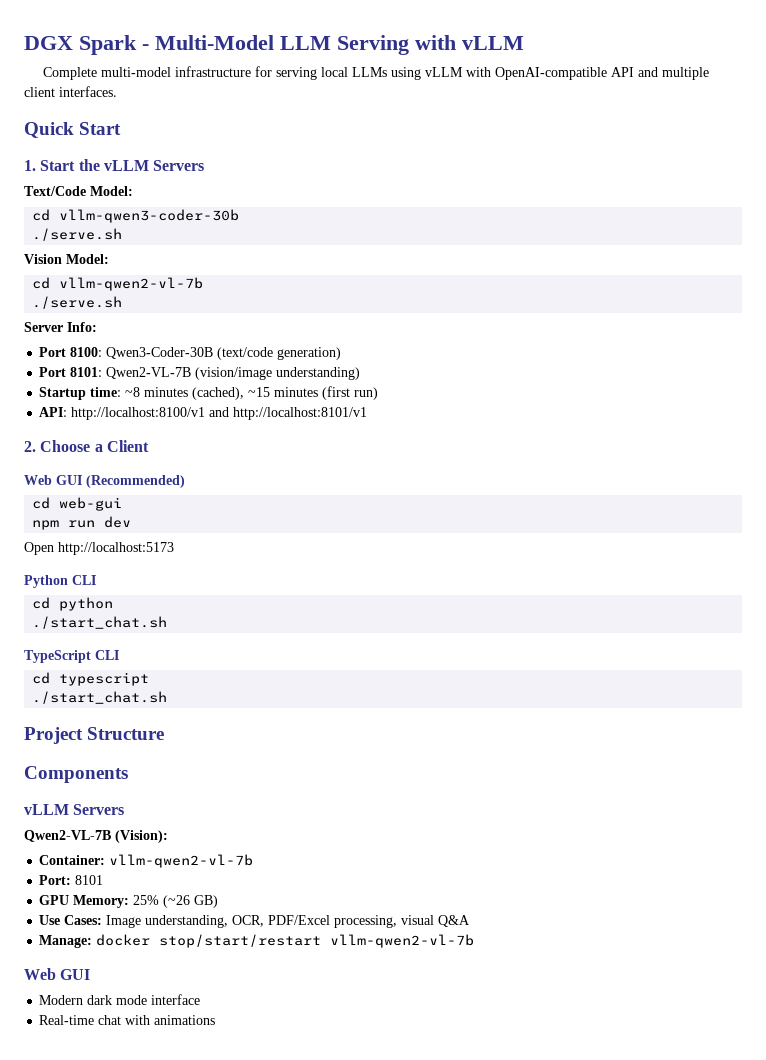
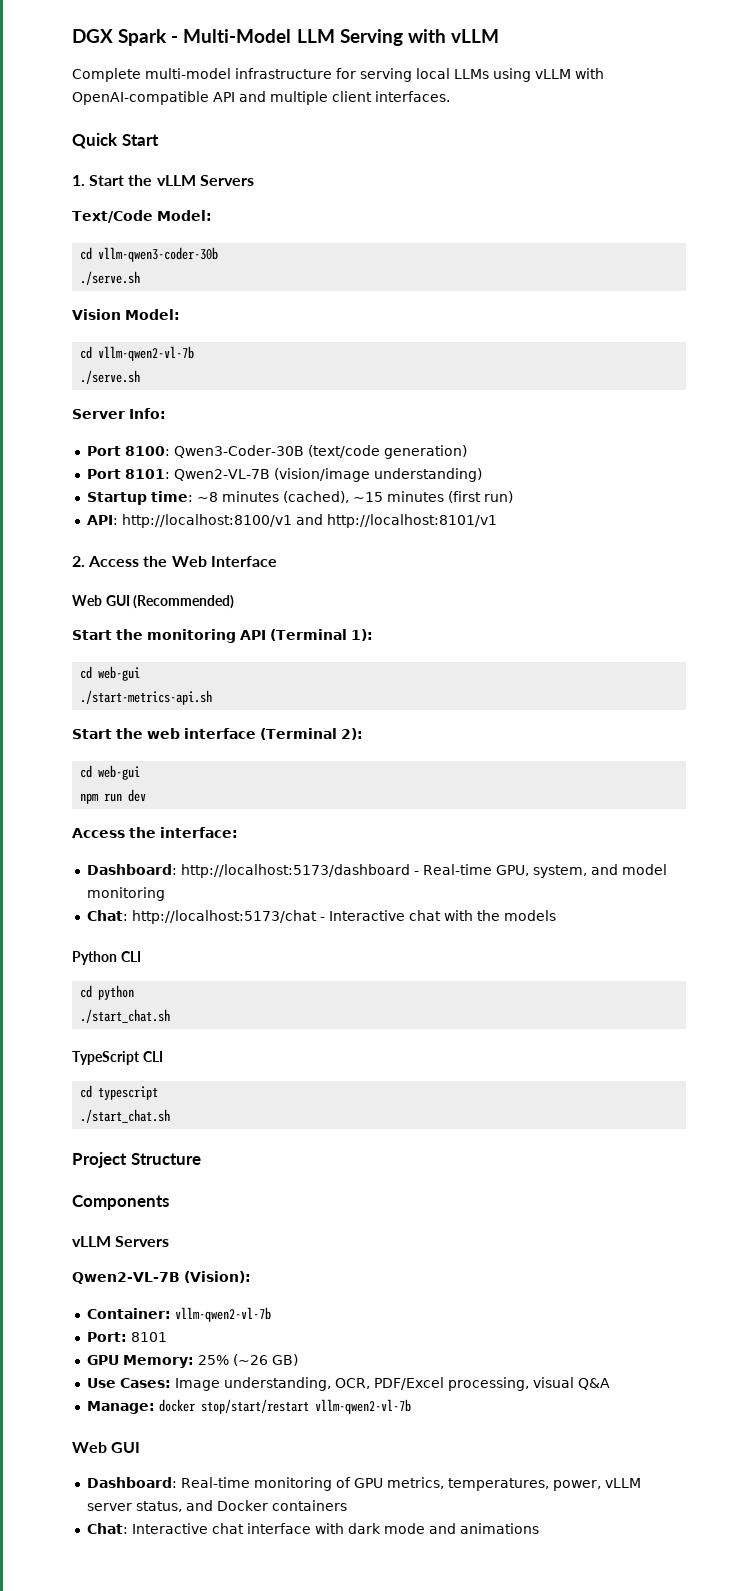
- 2. Choose a Client
+ 2. Access the Web Interface
+ Start the monitoring API (Terminal 1):
+ cd web-gui
+ ./start-metrics-api.sh
+ Start the web interface (Terminal 2):
- Open http://localhost:5173
+ Access the interface:
+ Dashboard: http://localhost:5173/dashboard - Real-time GPU, system, and model monitoring
+ Chat: http://localhost:5173/chat - Interactive chat with the models
- Modern dark mode interface
- Real-time chat with animations
+ Dashboard: Real-time monitoring of GPU metrics, temperatures, power, vLLM server status, and Docker containers
+ Chat: Interactive chat interface with dark mode and animations

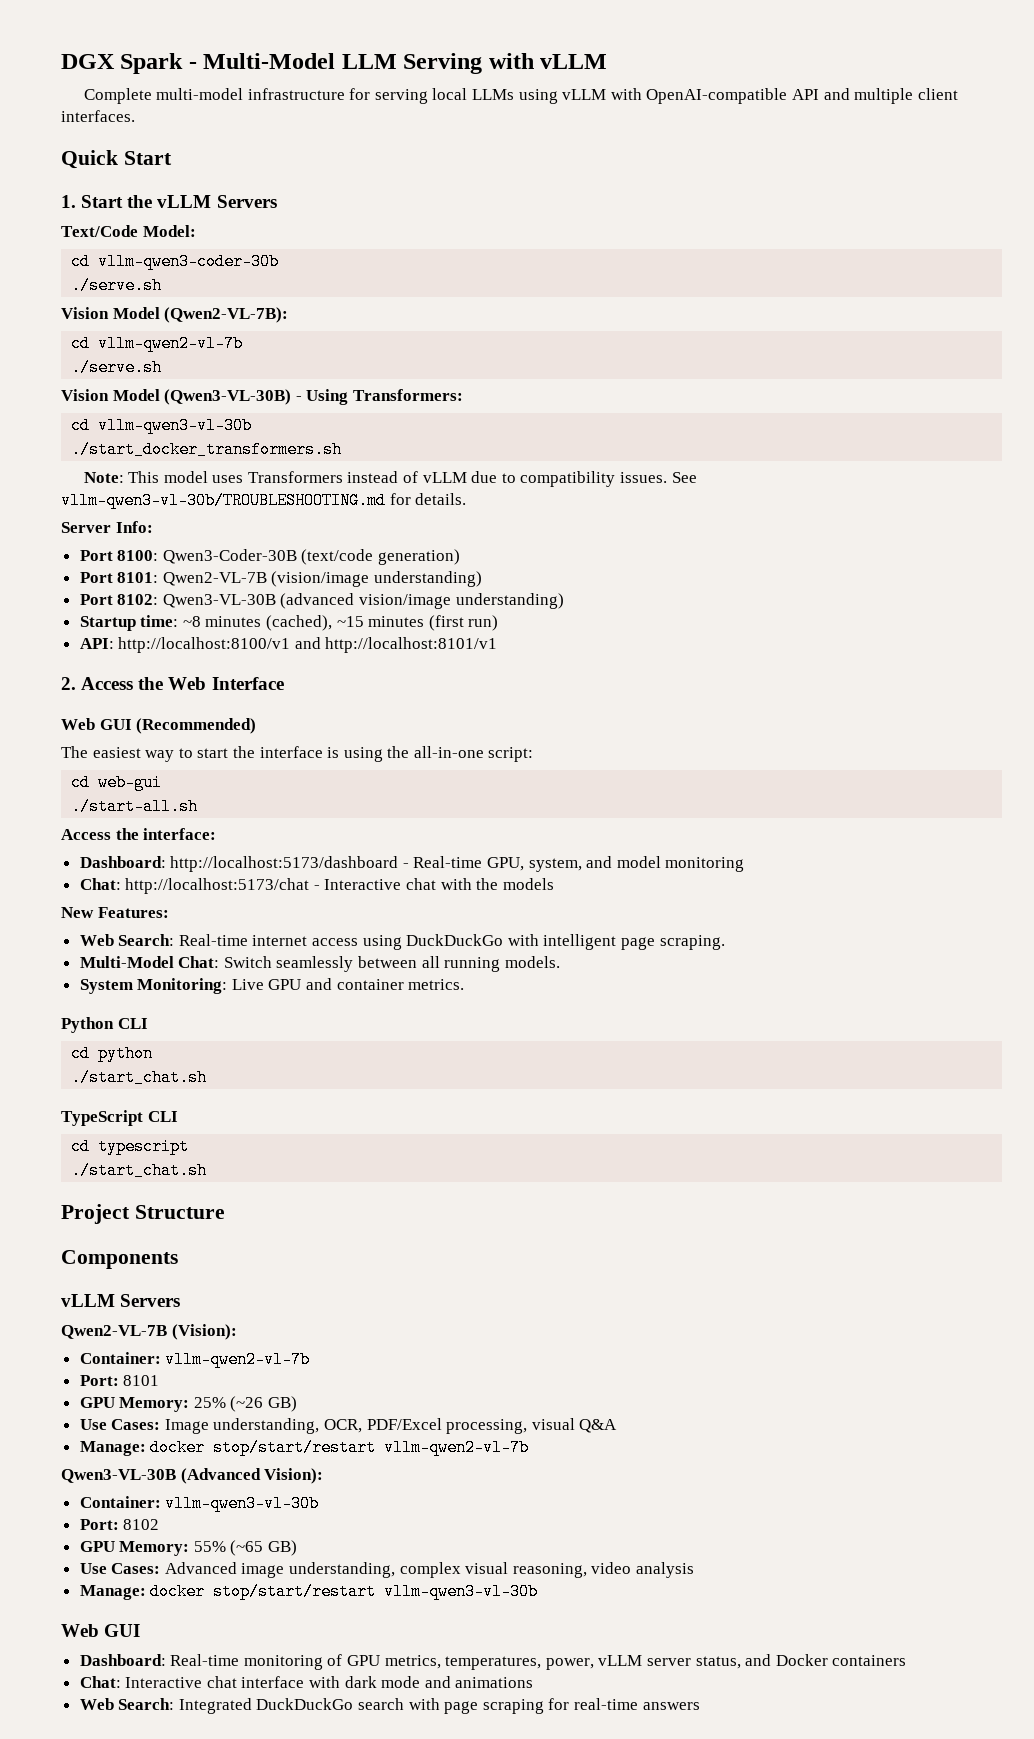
- Vision Model:
+ Vision Model (Qwen2-VL-7B):
+ Vision Model (Qwen3-VL-30B) - Using Transformers:
+ cd vllm-qwen3-vl-30b
+ ./start_docker_transformers.sh
+ Note: This model uses Transformers instead of vLLM due to compatibility issues. See vllm-qwen3-vl-30b/TROUBLESHOOTING.md for details.
+ Port 8102: Qwen3-VL-30B (advanced vision/image understanding)
- Start the monitoring API (Terminal 1):
+ The easiest way to start the interface is using the all-in-one script:
  cd web-gui
- ./start-metrics-api.sh
- Start the web interface (Terminal 2):
- cd web-gui
- npm run dev
+ ./start-all.sh
+ New Features:
+ Web Search: Real-time internet access using DuckDuckGo with intelligent page scraping.
+ Multi-Model Chat: Switch seamlessly between all running models.
+ System Monitoring: Live GPU and container metrics.
+ Qwen3-VL-30B (Advanced Vision):
+ Container: vllm-qwen3-vl-30b
+ Port: 8102
+ GPU Memory: 55% (~65 GB)
+ Use Cases: Advanced image understanding, complex visual reasoning, video analysis
+ Manage: docker stop/start/restart vllm-qwen3-vl-30b
+ Web Search: Integrated DuckDuckGo search with page scraping for real-time answers

